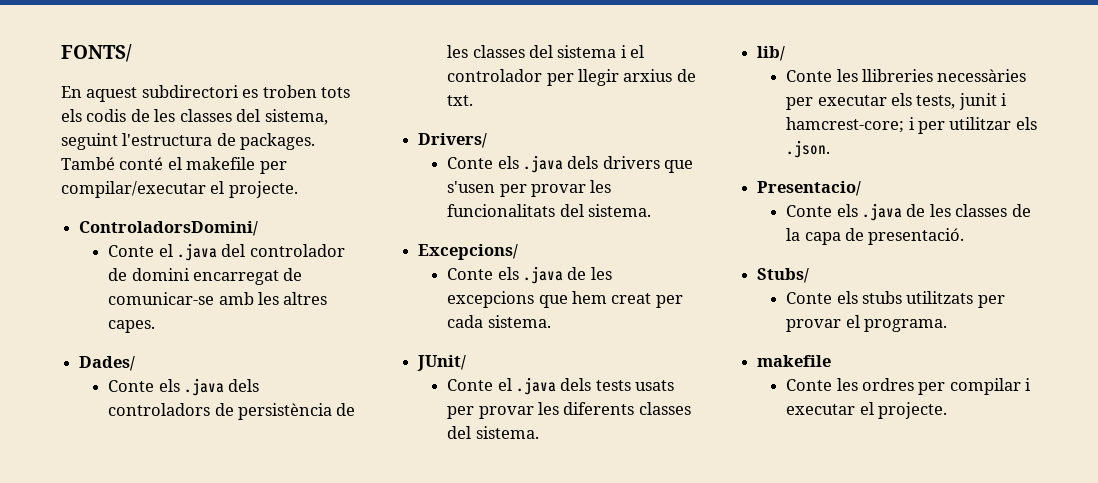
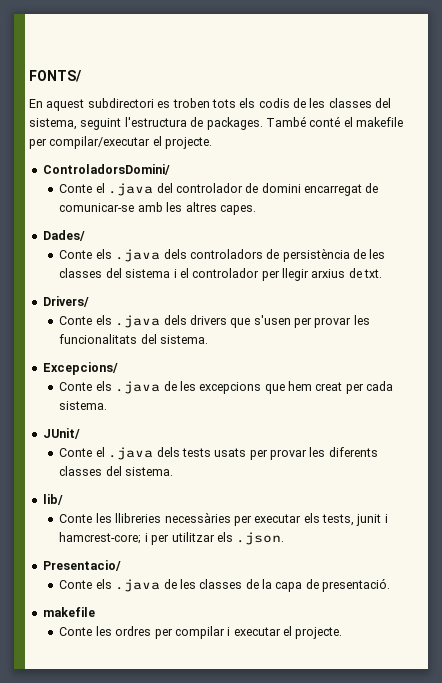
- Stubs/
- Conte els stubs utilitzats per provar el programa.

